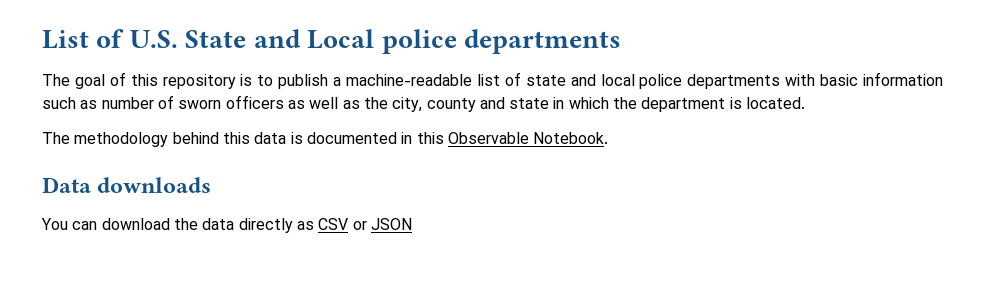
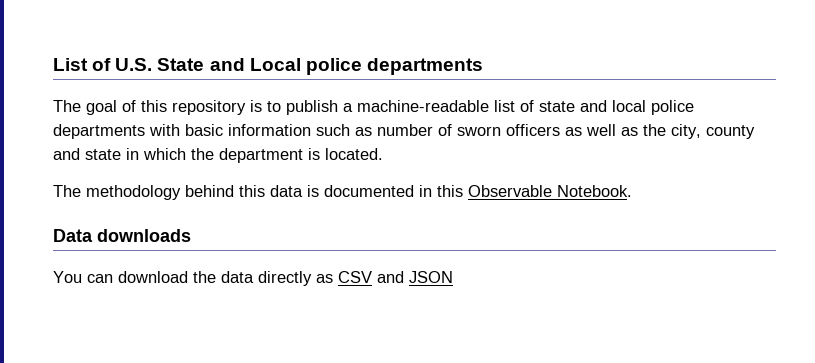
- You can download the data directly as CSV or JSON
+ You can download the data directly as CSV and JSON

